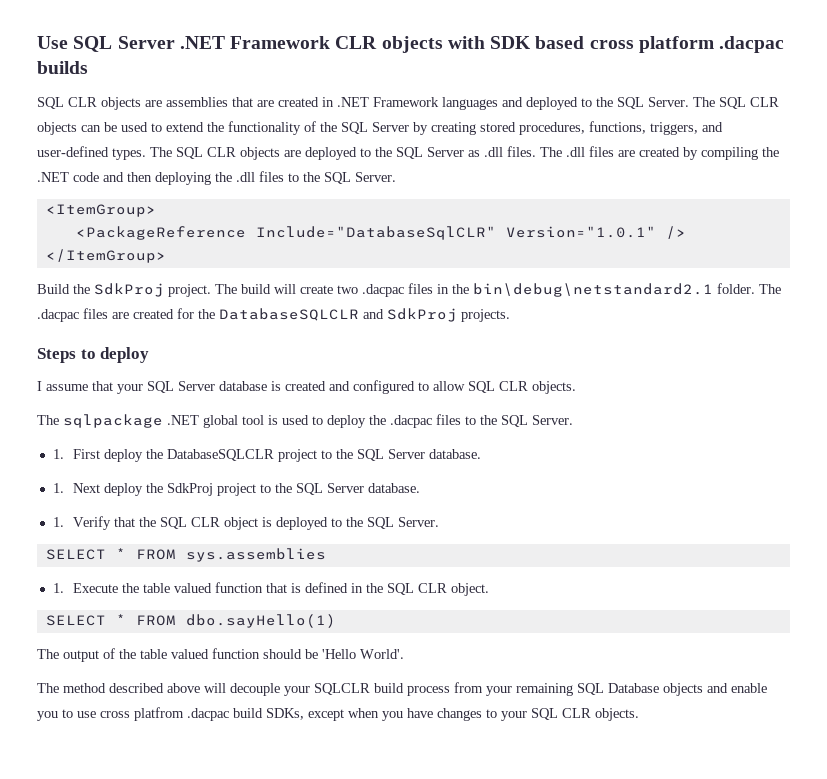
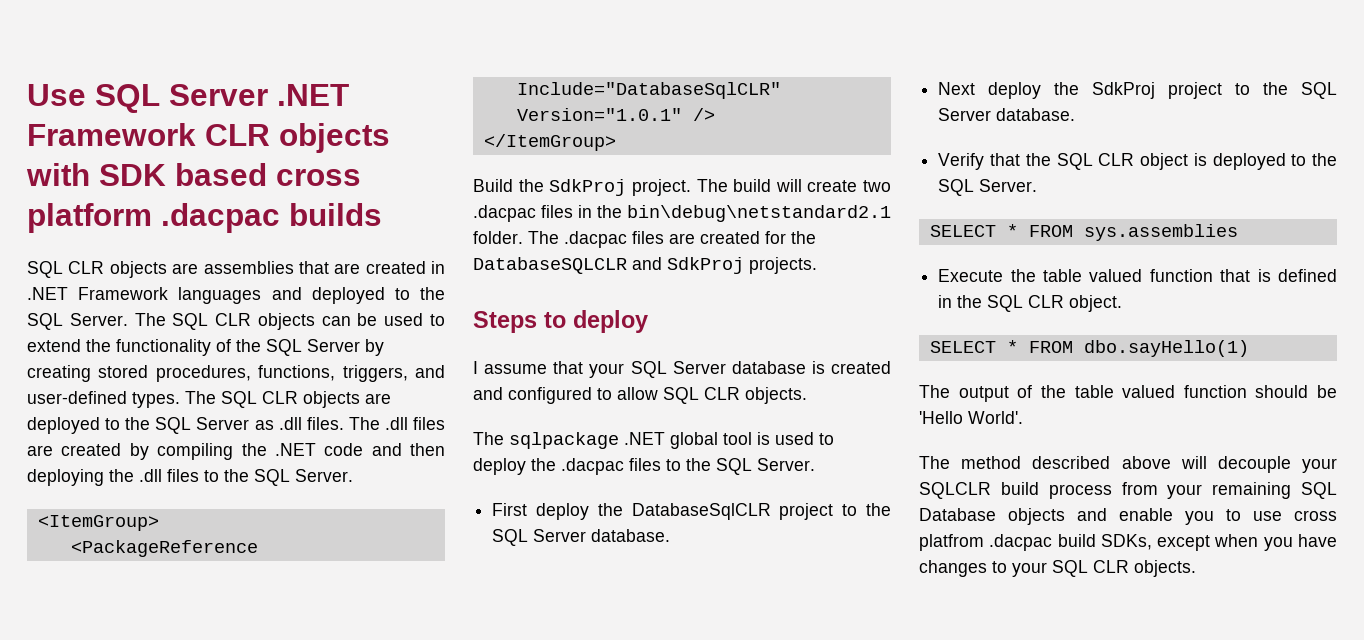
- 1. First deploy the DatabaseSQLCLR project to the SQL Server database.
- 1. Next deploy the SdkProj project to the SQL Server database.
+ First deploy the DatabaseSqlCLR project to the SQL Server database.
+ Next deploy the SdkProj project to the SQL Server database.
- 1. Verify that the SQL CLR object is deployed to the SQL Server.
+ Verify that the SQL CLR object is deployed to the SQL Server.
- 1. Execute the table valued function that is defined in the SQL CLR object.
+ Execute the table valued function that is defined in the SQL CLR object.

